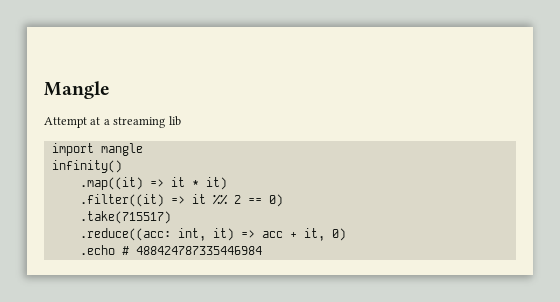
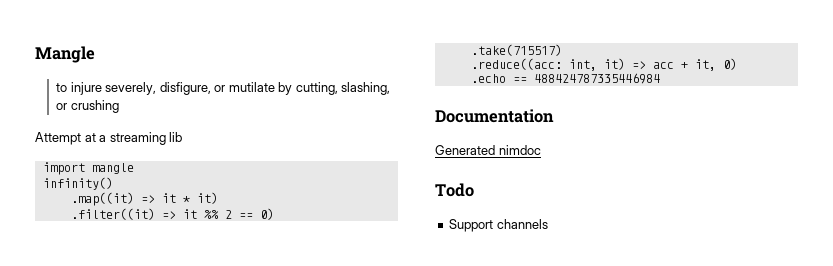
+ to injure severely, disfigure, or mutilate by cutting, slashing, or crushing
- .echo # 488424787335446984
+ .echo == 488424787335446984
+ Documentation
+ Generated nimdoc
+ Todo
+ Support channels

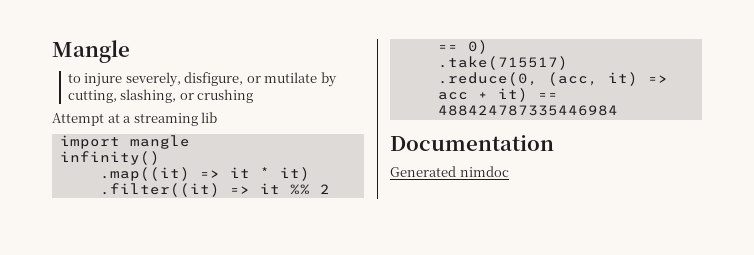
- .reduce((acc: int, it) => acc + it, 0)
- .echo == 488424787335446984
+ .reduce(0, (acc, it) => acc + it) == 488424787335446984
- Todo
- Support channels

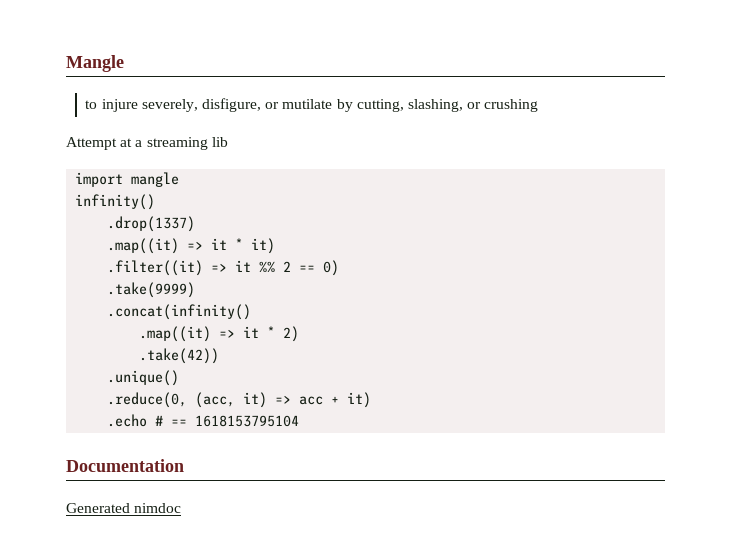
+ .drop(1337)
- .take(715517)
+ .take(9999)
+ .concat(infinity()
+ .map((it) => it * 2)
+ .take(42))
+ .unique()
- .reduce(0, (acc, it) => acc + it) == 488424787335446984
+ .reduce(0, (acc, it) => acc + it)
+ .echo # == 1618153795104

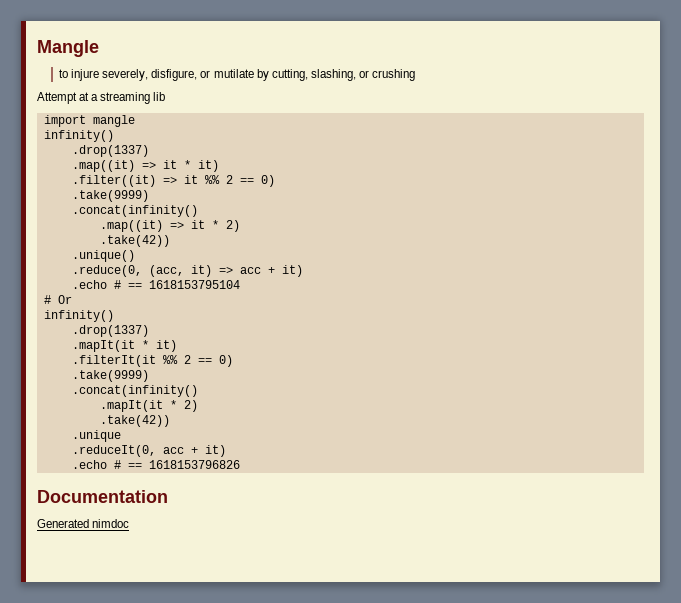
+ # Or
+ infinity()
+ .drop(1337)
+ .mapIt(it * it)
+ .filterIt(it %% 2 == 0)
+ .take(9999)
+ .concat(infinity()
+ .mapIt(it * 2)
+ .take(42))
+ .unique
+ .reduceIt(0, acc + it)
+ .echo # == 1618153796826

